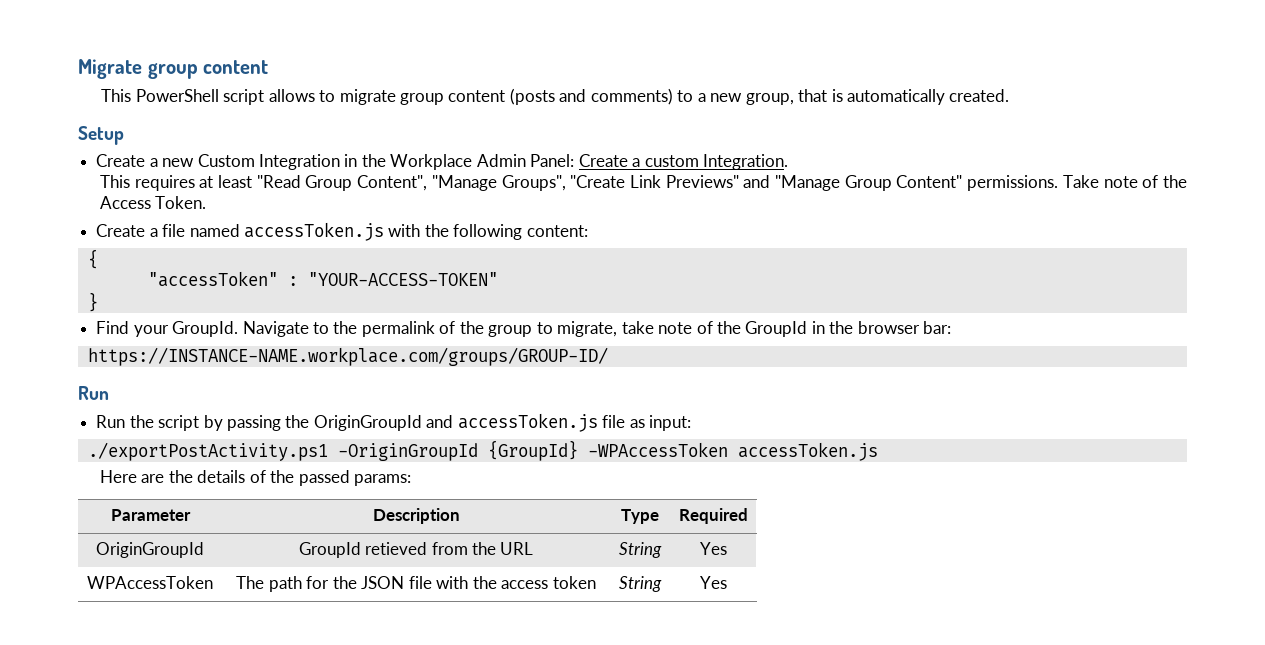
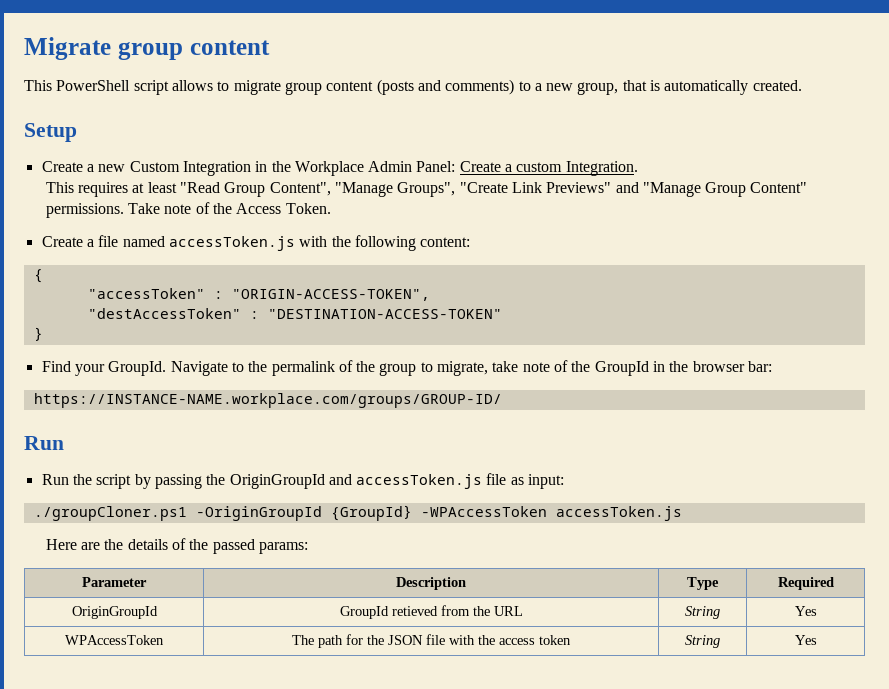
- "accessToken" : "YOUR-ACCESS-TOKEN"
+ "accessToken" : "ORIGIN-ACCESS-TOKEN",
+ "destAccessToken" : "DESTINATION-ACCESS-TOKEN"
- ./exportPostActivity.ps1 -OriginGroupId {GroupId} -WPAccessToken accessToken.js
+ ./groupCloner.ps1 -OriginGroupId {GroupId} -WPAccessToken accessToken.js

